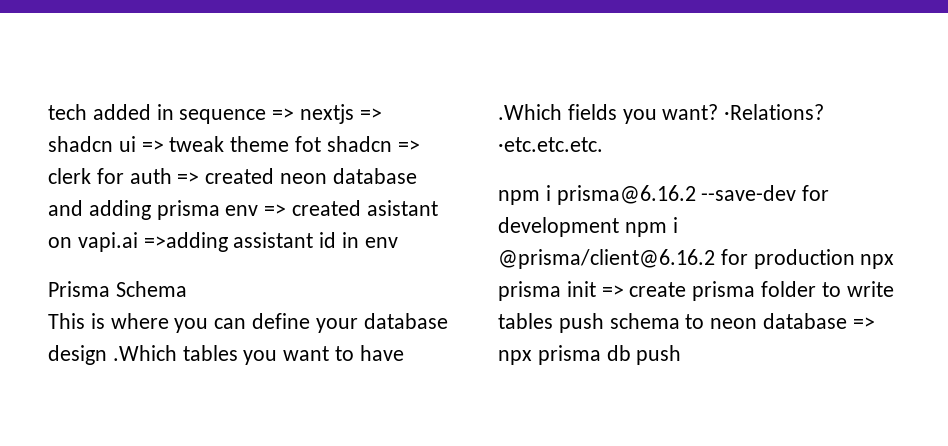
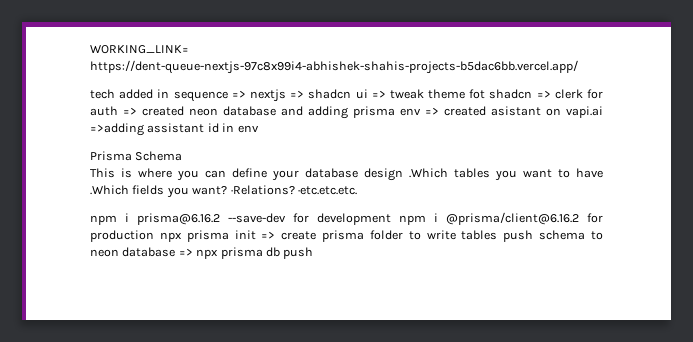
+ WORKING_LINK= https://dent-queue-nextjs-97c8x99i4-abhishek-shahis-projects-b5dac6bb.vercel.app/

